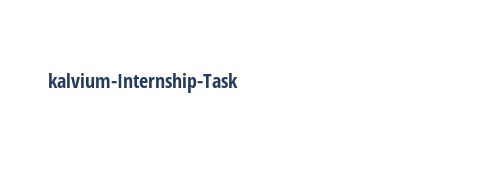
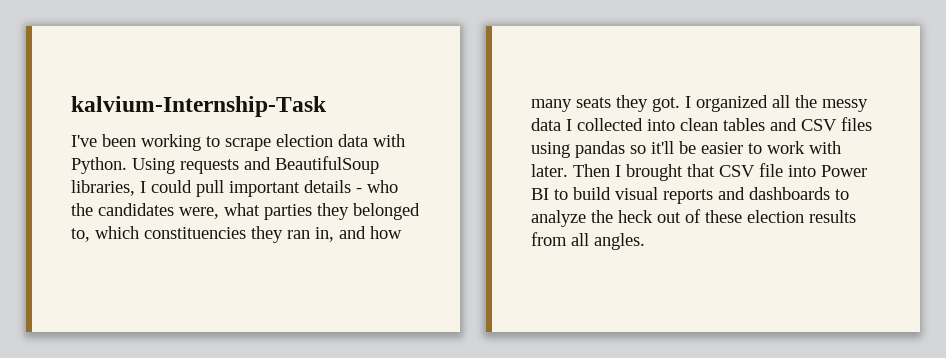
+ I've been working to scrape election data with Python. Using requests and BeautifulSoup libraries, I could pull important details - who the candidates were, what parties they belonged to, which constituencies they ran in, and how many seats they got. I organized all the messy data I collected into clean tables and CSV files using pandas so it'll be easier to work with later. Then I brought that CSV file into Power BI to build visual reports and dashboards to analyze the heck out of these election results from all angles.

